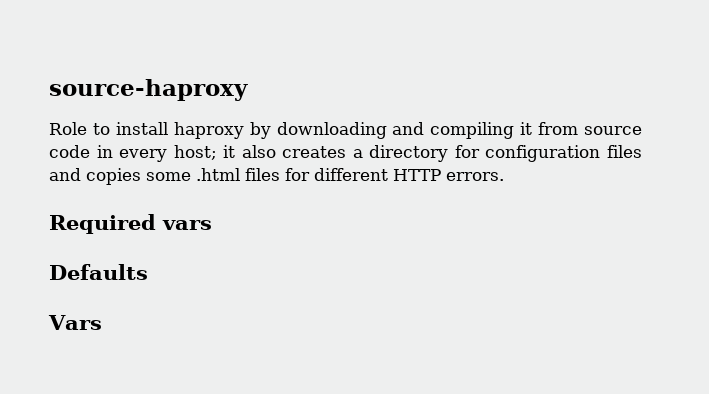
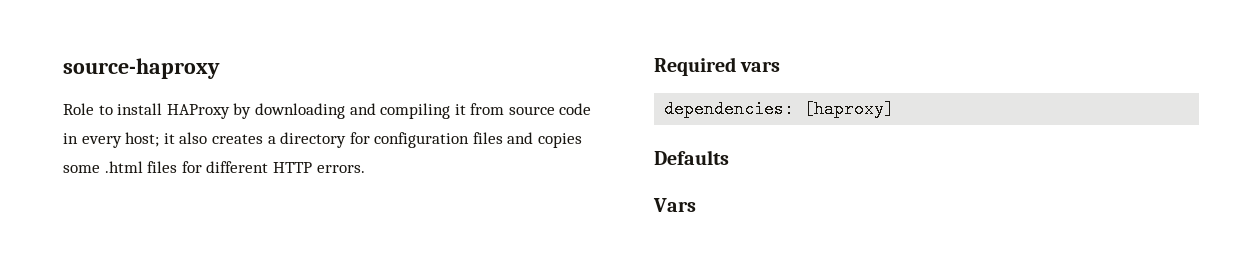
- Role to install haproxy by downloading and compiling it from source code in every host; it also creates a directory for configuration files and copies some .html files for different HTTP errors.
+ Role to install HAProxy by downloading and compiling it from source code in every host; it also creates a directory for configuration files and copies some .html files for different HTTP errors.
+ dependencies: [haproxy]

